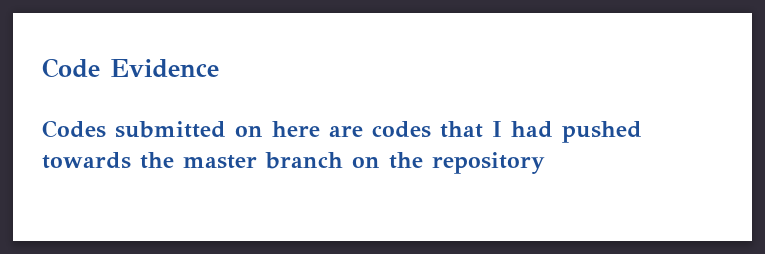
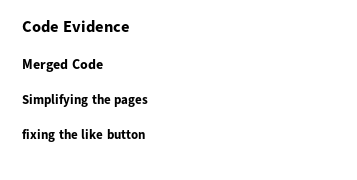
- Codes submitted on here are codes that I had pushed towards the master branch on the repository
+ Merged Code
+ Simplifying the pages
+ fixing the like button

